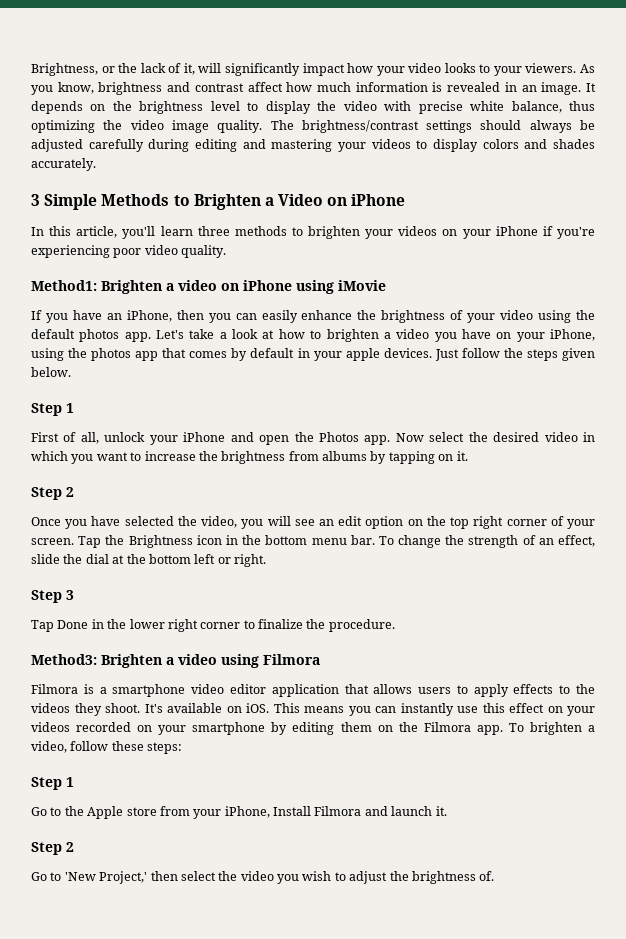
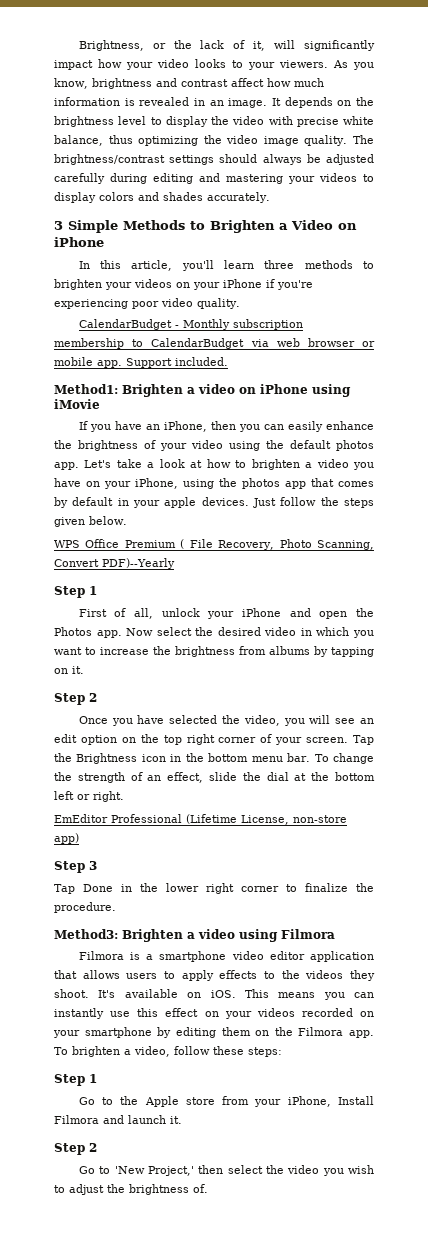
+ CalendarBudget - Monthly subscription membership to CalendarBudget via web browser or mobile app. Support included.
+ WPS Office Premium ( File Recovery, Photo Scanning, Convert PDF)--Yearly
+ EmEditor Professional (Lifetime License, non-store app)

